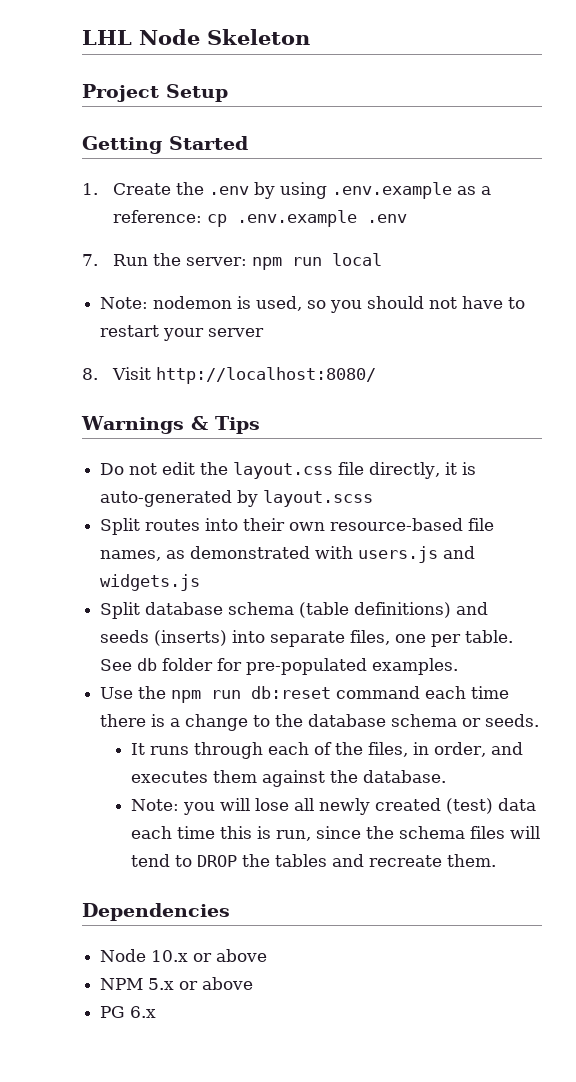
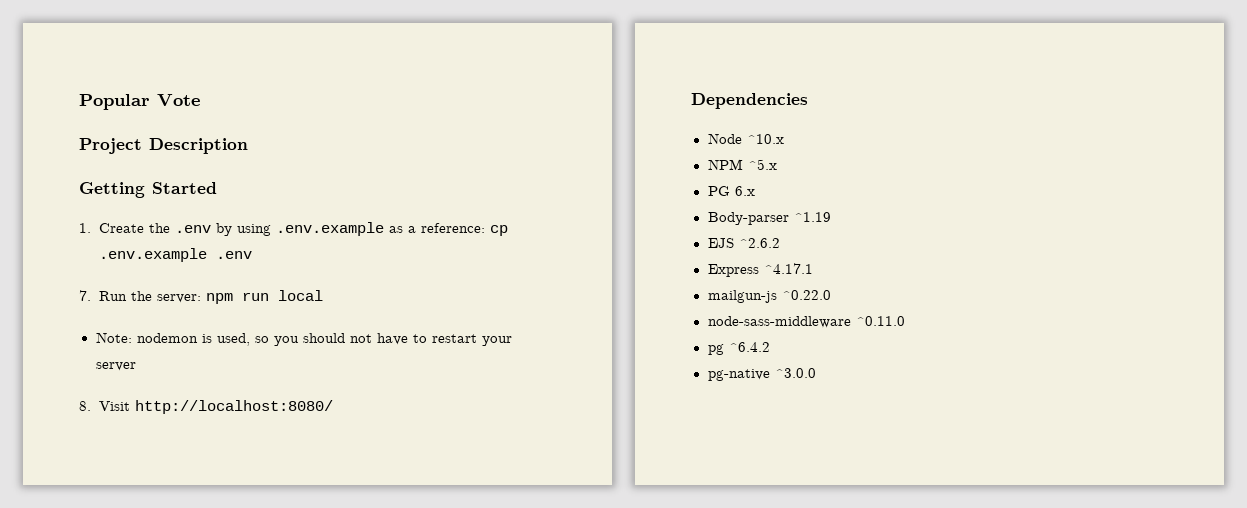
- LHL Node Skeleton
+ Popular Vote
- Project Setup
+ Project Description
- Warnings & Tips
- Do not edit the layout.css file directly, it is auto-generated by layout.scss
- Split routes into their own resource-based file names, as demonstrated with users.js and widgets.js
- Split database schema (table definitions) and seeds (inserts) into separate files, one per table. See db folder for pre-populated examples.
- Use the npm run db:reset command each time there is a change to the database schema or seeds.
- It runs through each of the files, in order, and executes them against the database.
- Note: you will lose all newly created (test) data each time this is run, since the schema files will tend to DROP the tables and recreate them.
  Dependencies
- Node 10.x or above
- NPM 5.x or above
+ Node ^10.x
+ NPM ^5.x
  PG 6.x
+ Body-parser ^1.19
+ EJS ^2.6.2
+ Express ^4.17.1
+ mailgun-js ^0.22.0
+ node-sass-middleware ^0.11.0
+ pg ^6.4.2
+ pg-native ^3.0.0

